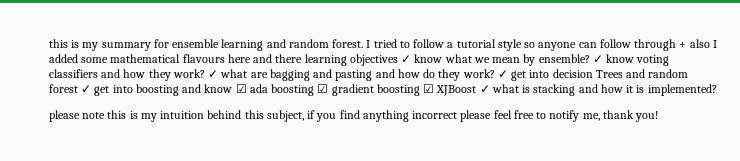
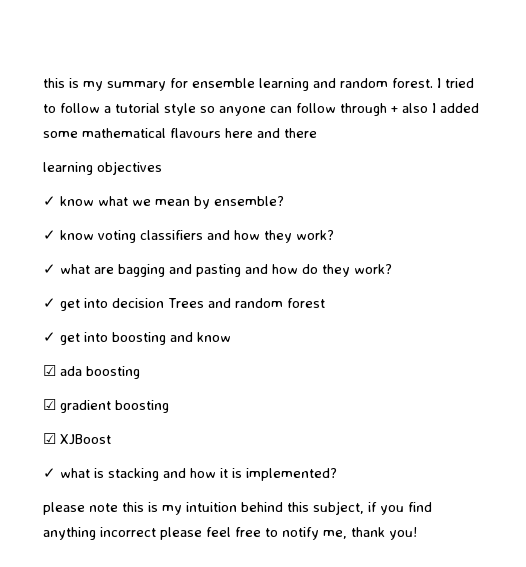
- I tried to follow a tutorial style so anyone can follow through + also I added some mathematical flavours here and there learning objectives ✓ know what we mean by ensemble? ✓ know voting classifiers and how they work? ✓ what are bagging and pasting and how do they work? ✓ get into decision Trees and random forest ✓ get into boosting and know ☑ ada boosting ☑ gradient boosting ☑ XJBoost ✓ what is stacking and how it is implemented?
+ I tried to follow a tutorial style so anyone can follow through + also I added some mathematical flavours here and there
+ learning objectives
+ ✓ know what we mean by ensemble?
+ ✓ know voting classifiers and how they work?
+ ✓ what are bagging and pasting and how do they work?
+ ✓ get into decision Trees and random forest
+ ✓ get into boosting and know
+ ☑ ada boosting
+ ☑ gradient boosting
+ ☑ XJBoost
+ ✓ what is stacking and how it is implemented?

